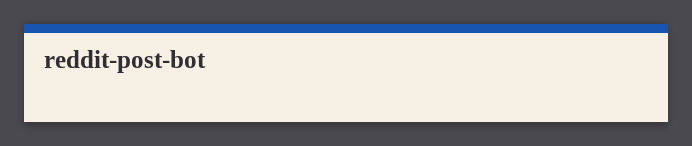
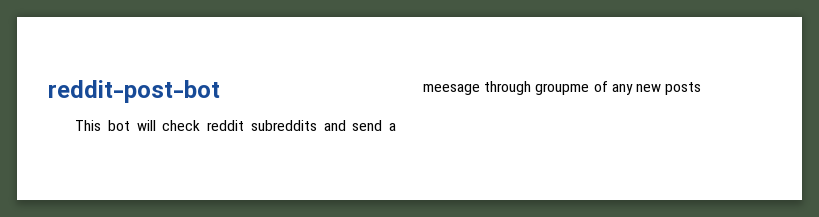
+ This bot will check reddit subreddits and send a meesage through groupme of any new posts

